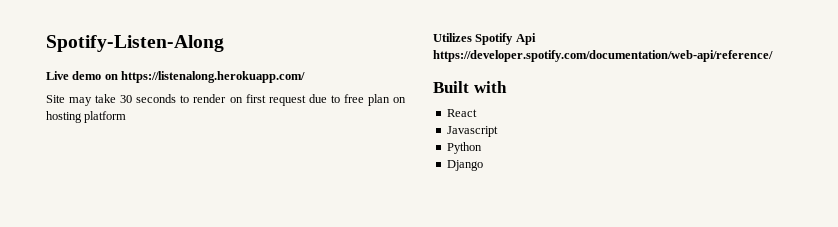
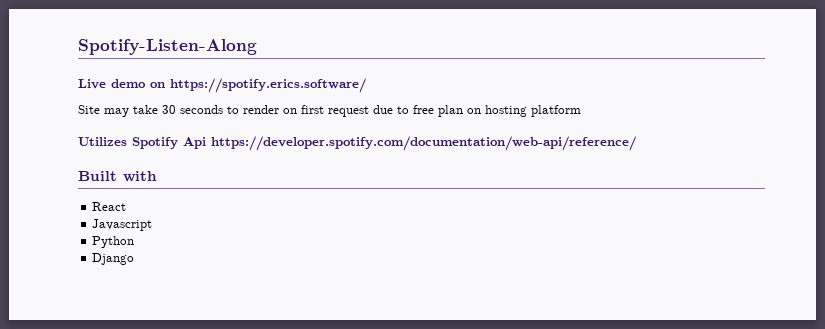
- Live demo on https://listenalong.herokuapp.com/
+ Live demo on https://spotify.erics.software/

